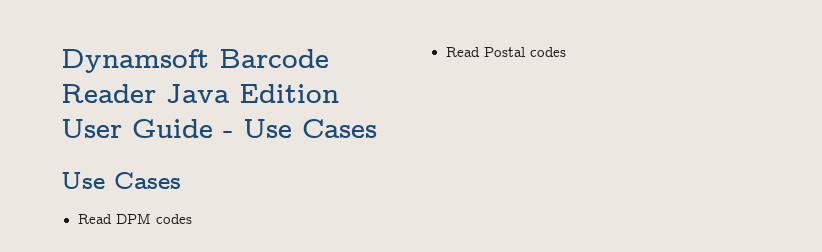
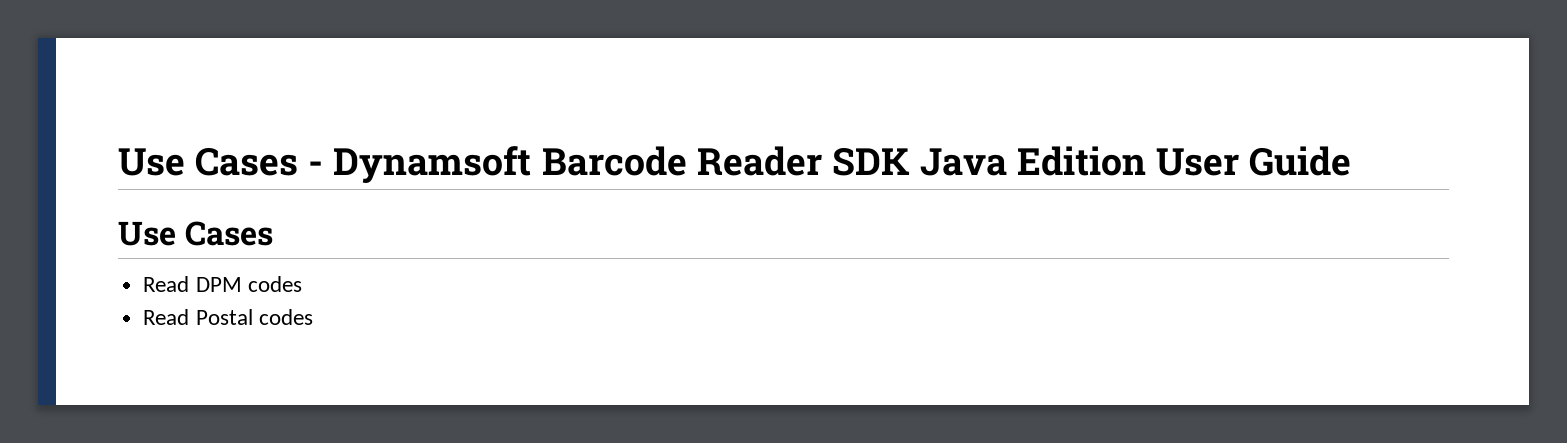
- Dynamsoft Barcode Reader Java Edition User Guide - Use Cases
+ Use Cases - Dynamsoft Barcode Reader SDK Java Edition User Guide

